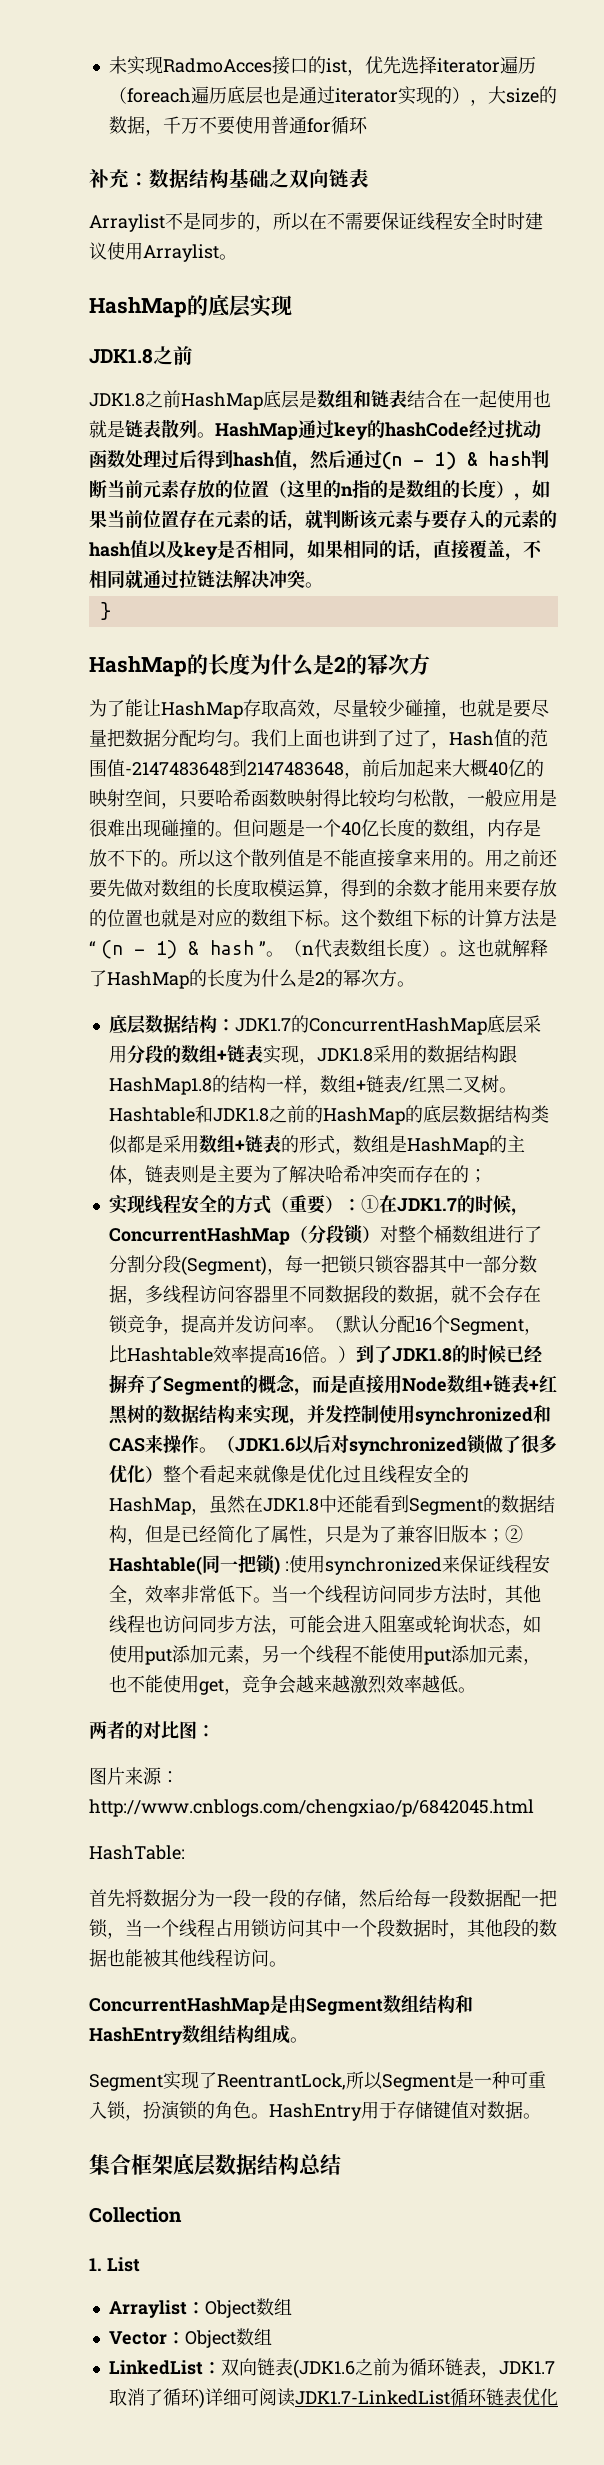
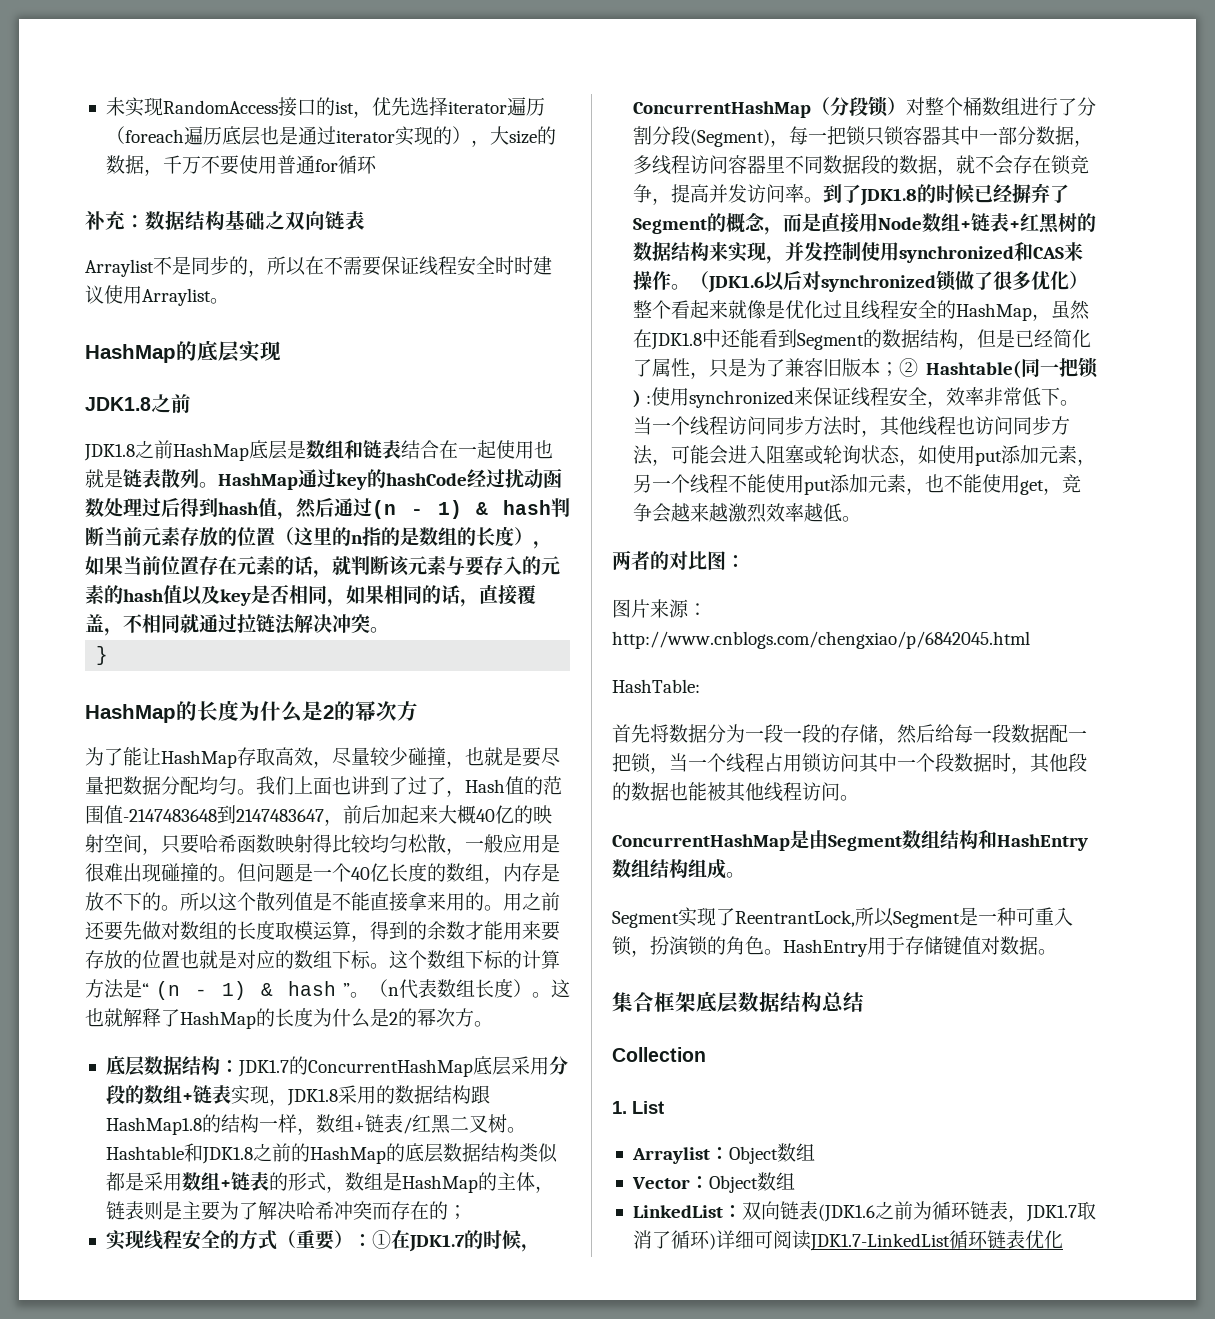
- 未实现RadmoAcces接口的ist，优先选择iterator遍历（foreach遍历底层也是通过iterator实现的），大size的数据，千万不要使用普通for循环
+ 未实现RandomAccess接口的ist，优先选择iterator遍历（foreach遍历底层也是通过iterator实现的），大size的数据，千万不要使用普通for循环
- 我们上面也讲到了过了，Hash值的范围值-2147483648到2147483648，前后加起来大概40亿的映射空间，只要哈希函数映射得比较均匀松散，一般应用是很难出现碰撞的。
+ 我们上面也讲到了过了，Hash值的范围值-2147483648到2147483647，前后加起来大概40亿的映射空间，只要哈希函数映射得比较均匀松散，一般应用是很难出现碰撞的。
- （默认分配16个Segment，比Hashtable效率提高16倍。）到了JDK1.8的时候已经摒弃了Segment的概念，而是直接用Node数组+链表+红黑树的数据结构来实现，并发控制使用synchronized和CAS来操作。
+ 到了JDK1.8的时候已经摒弃了Segment的概念，而是直接用Node数组+链表+红黑树的数据结构来实现，并发控制使用synchronized和CAS来操作。

